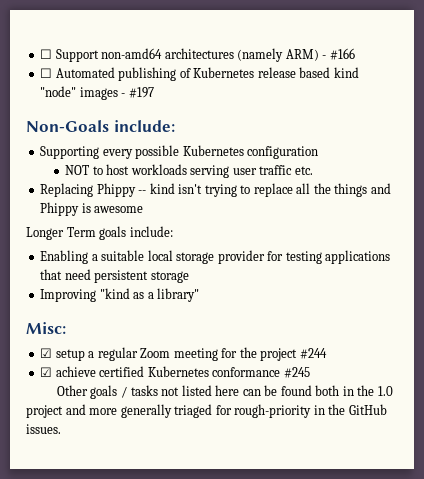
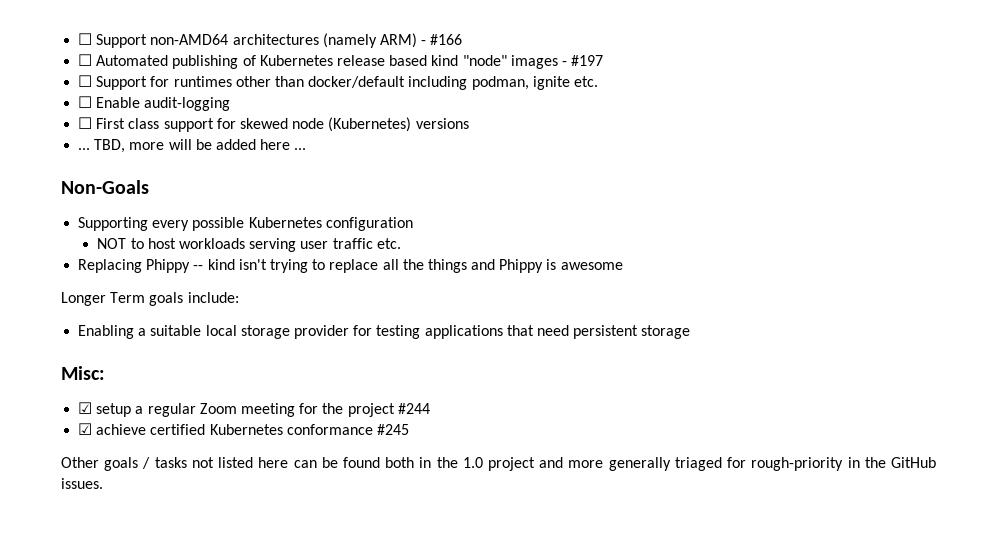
- ☐ Support non-amd64 architectures (namely ARM) - #166
+ ☐ Support non-AMD64 architectures (namely ARM) - #166
+ ☐ Support for runtimes other than docker/default including podman, ignite etc.
+ ☐ Enable audit-logging
+ ☐ First class support for skewed node (Kubernetes) versions
+ ... TBD, more will be added here ...
- Non-Goals include:
+ Non-Goals
- Improving "kind as a library"

